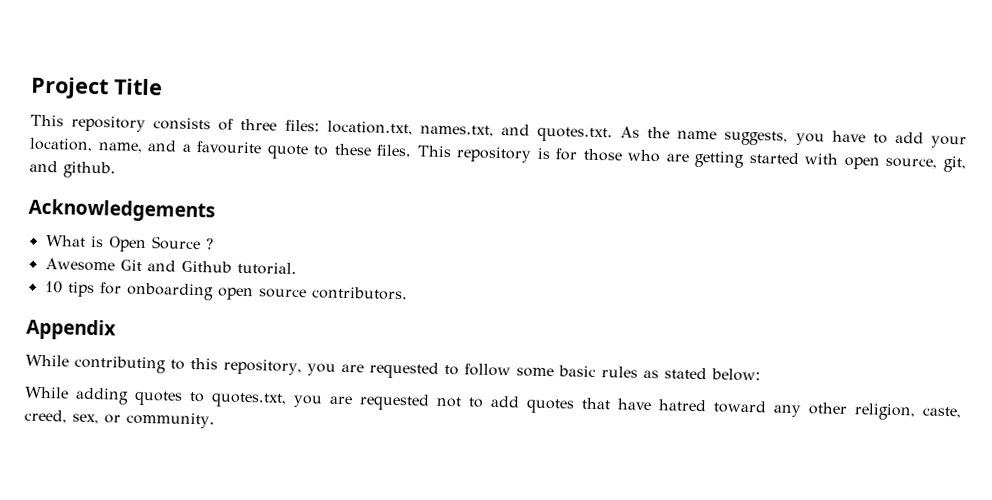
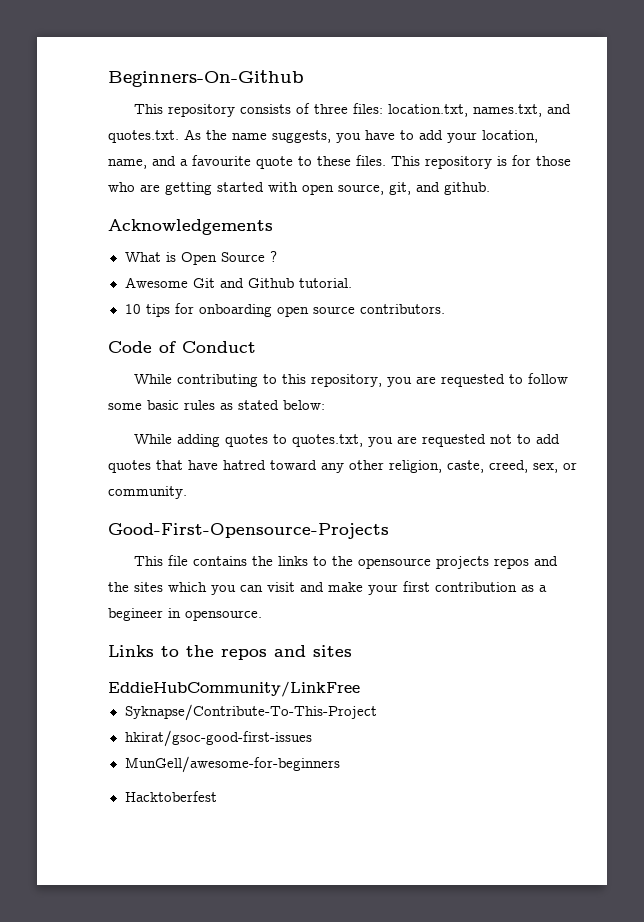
- Project Title
+ Beginners-On-Github
- Appendix
+ Code of Conduct
+ Good-First-Opensource-Projects
+ This file contains the links to the opensource projects repos and the sites which you can visit and make your first contribution as a begineer in opensource.
+ Links to the repos and sites
+ EddieHubCommunity/LinkFree
+ Syknapse/Contribute-To-This-Project
+ hkirat/gsoc-good-first-issues
+ MunGell/awesome-for-beginners
+ Hacktoberfest

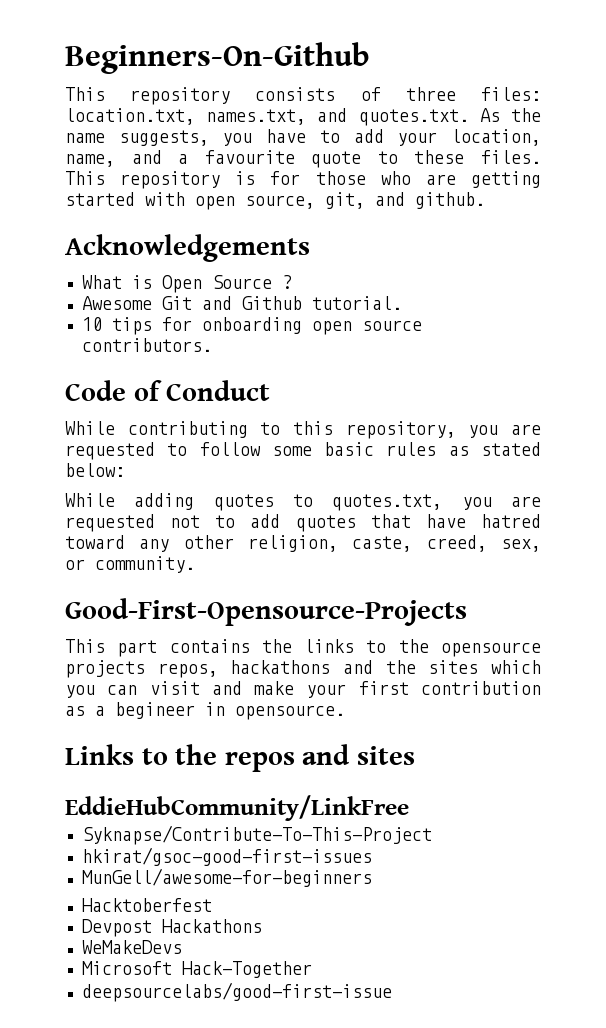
- This file contains the links to the opensource projects repos and the sites which you can visit and make your first contribution as a begineer in opensource.
+ This part contains the links to the opensource projects repos, hackathons and the sites which you can visit and make your first contribution as a begineer in opensource.
+ Devpost Hackathons
+ WeMakeDevs
+ Microsoft Hack-Together
+ deepsourcelabs/good-first-issue

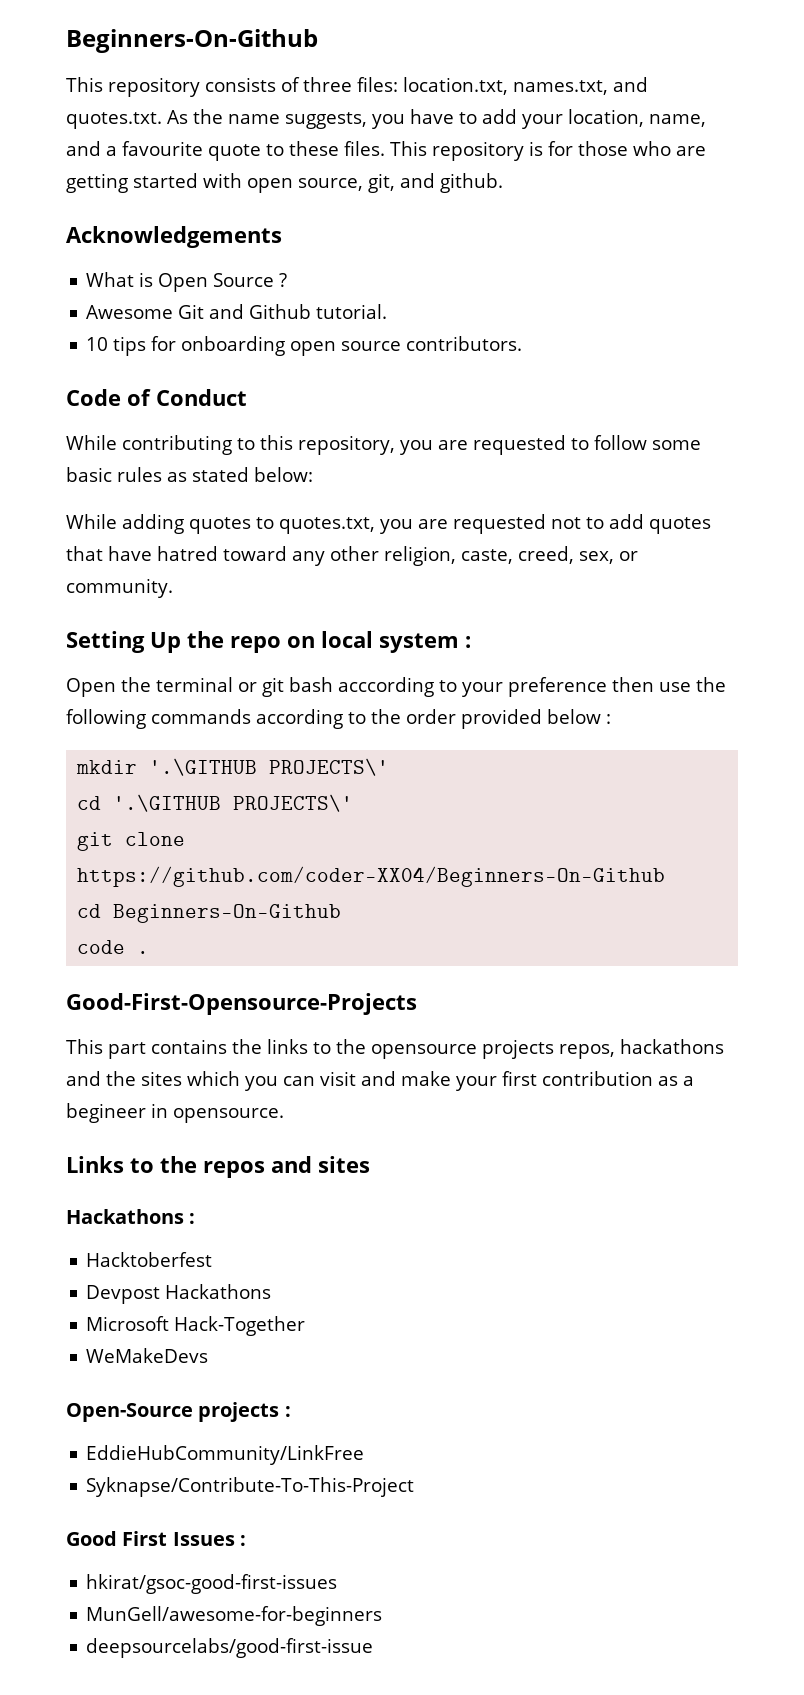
+ Setting Up the repo on local system :
+ Open the terminal or git bash acccording to your preference then use the following commands according to the order provided below :
+ mkdir '.\GITHUB PROJECTS\'
+ cd '.\GITHUB PROJECTS\'
+ git clone https://github.com/coder-XX04/Beginners-On-Github
+ cd Beginners-On-Github
+ code .
- EddieHubCommunity/LinkFree
- Syknapse/Contribute-To-This-Project
- hkirat/gsoc-good-first-issues
- MunGell/awesome-for-beginners
+ Hackathons :
- WeMakeDevs
+ WeMakeDevs
+ Open-Source projects :
+ EddieHubCommunity/LinkFree
+ Syknapse/Contribute-To-This-Project
+ Good First Issues :
+ hkirat/gsoc-good-first-issues
+ MunGell/awesome-for-beginners

